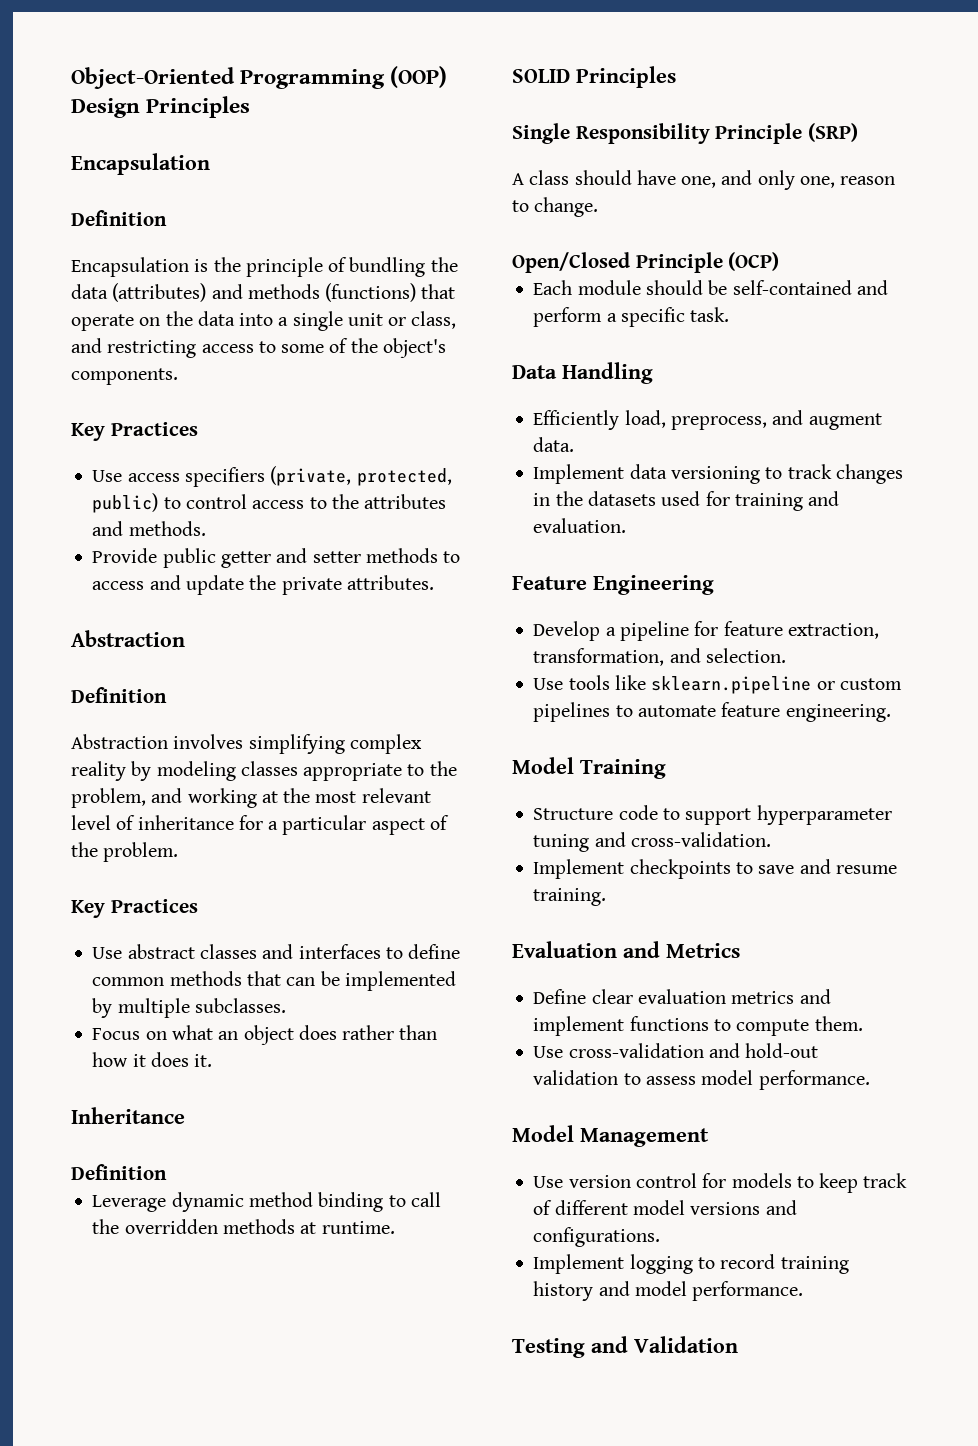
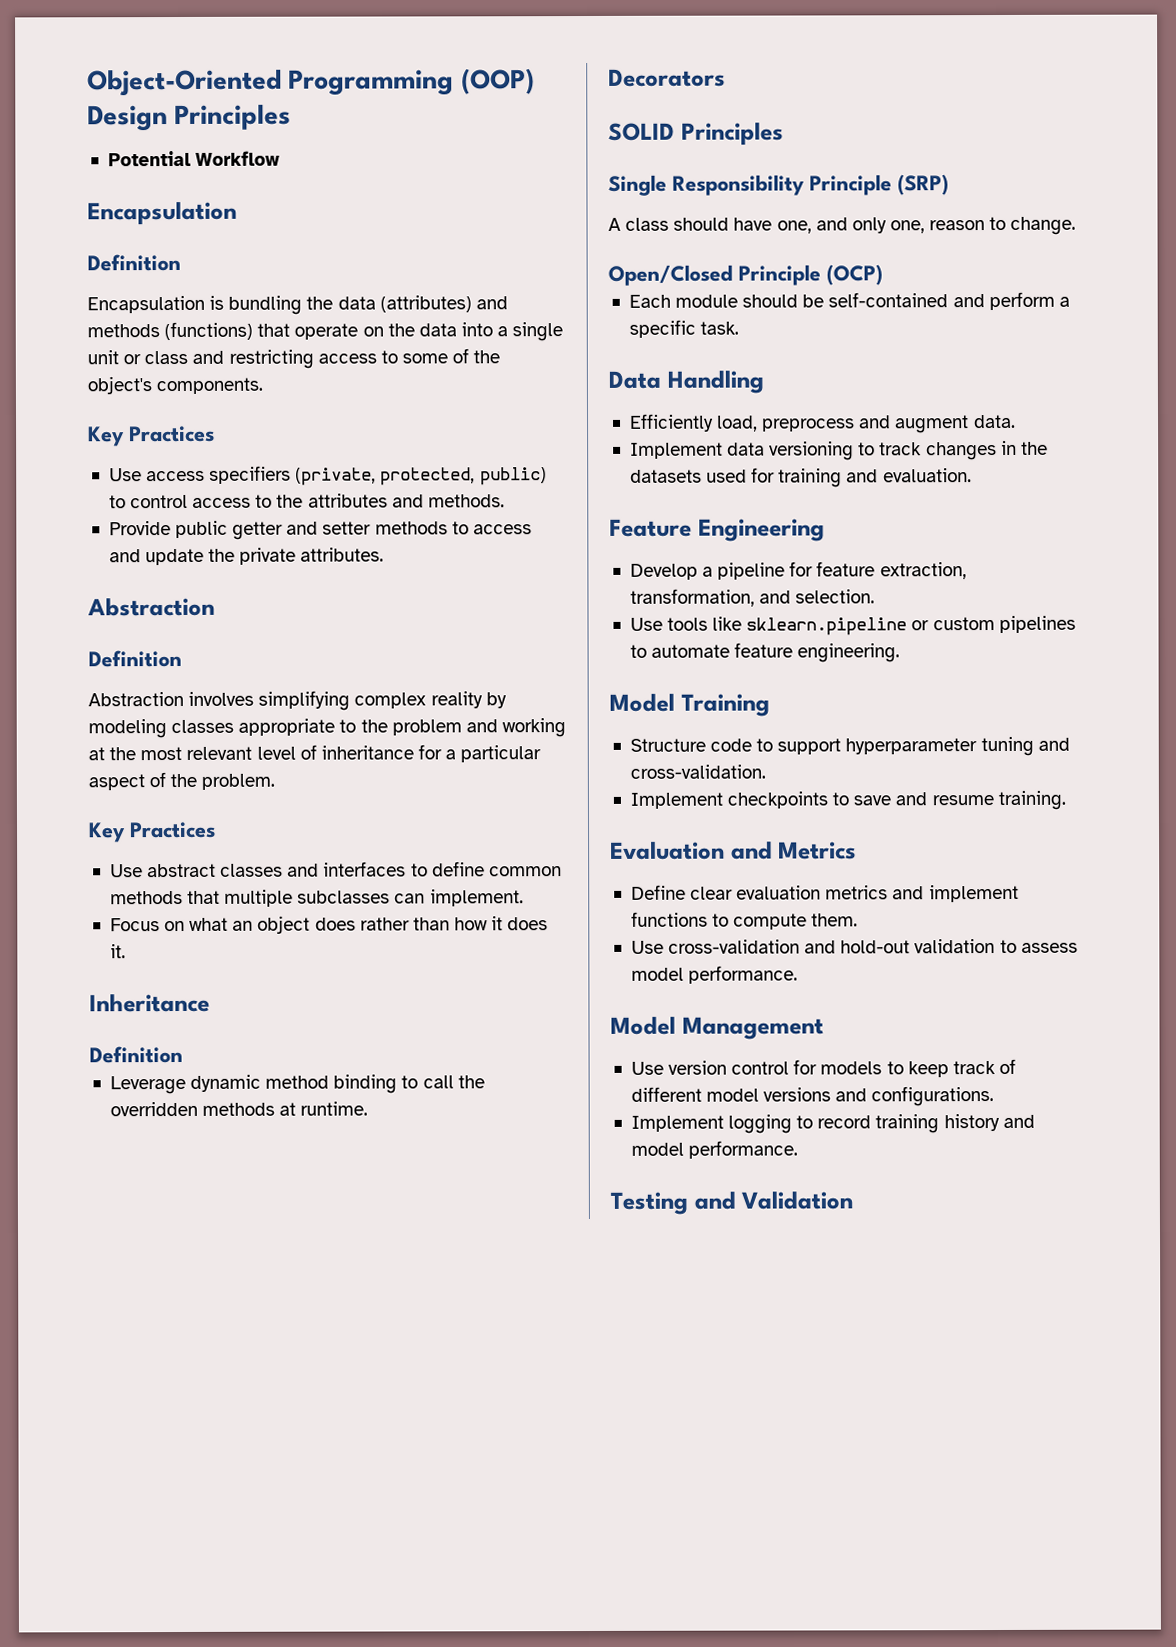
+ Potential Workflow
- Encapsulation is the principle of bundling the data (attributes) and methods (functions) that operate on the data into a single unit or class, and restricting access to some of the object's components.
+ Encapsulation is bundling the data (attributes) and methods (functions) that operate on the data into a single unit or class and restricting access to some of the object's components.
- Abstraction involves simplifying complex reality by modeling classes appropriate to the problem, and working at the most relevant level of inheritance for a particular aspect of the problem.
+ Abstraction involves simplifying complex reality by modeling classes appropriate to the problem and working at the most relevant level of inheritance for a particular aspect of the problem.
- Use abstract classes and interfaces to define common methods that can be implemented by multiple subclasses.
+ Use abstract classes and interfaces to define common methods that multiple subclasses can implement.
+ Decorators
- Efficiently load, preprocess, and augment data.
+ Efficiently load, preprocess and augment data.

